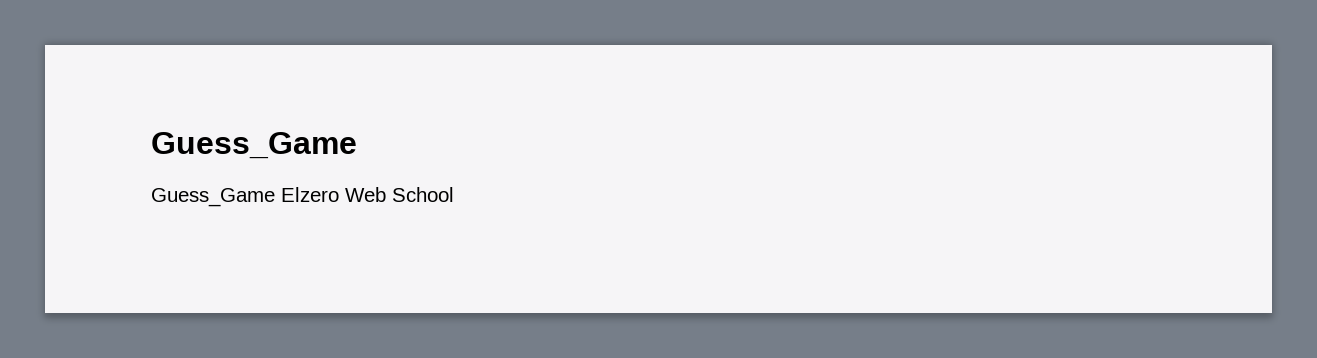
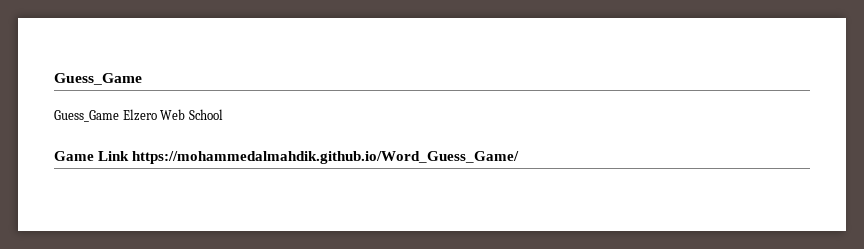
+ Game Link https://mohammedalmahdik.github.io/Word_Guess_Game/

